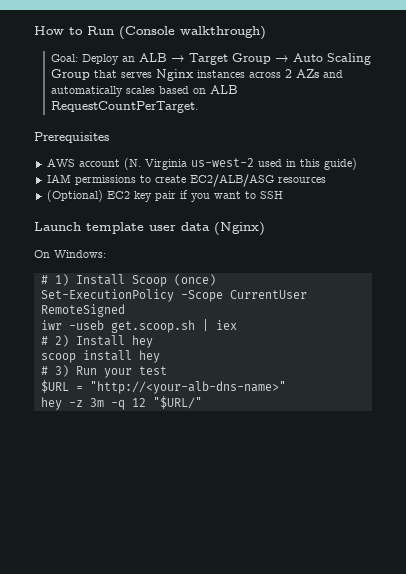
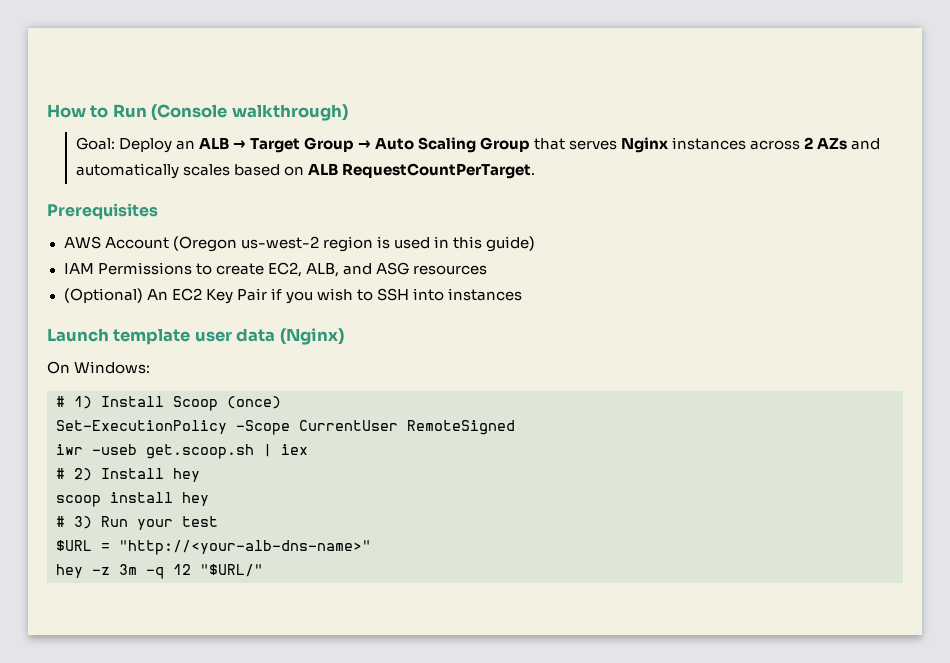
- AWS account (N. Virginia us-west-2 used in this guide)
+ AWS Account (Oregon us-west-2 region is used in this guide)
- IAM permissions to create EC2/ALB/ASG resources
- (Optional) EC2 key pair if you want to SSH
+ IAM Permissions to create EC2, ALB, and ASG resources
+ (Optional) An EC2 Key Pair if you wish to SSH into instances

